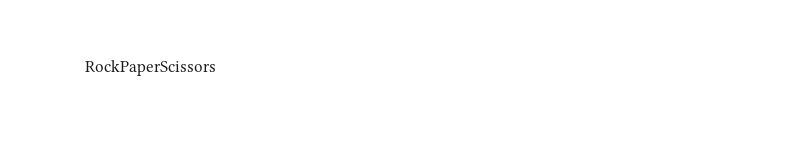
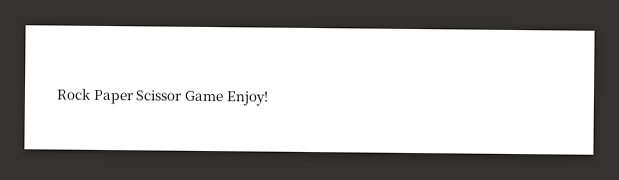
- RockPaperScissors
+ Rock Paper Scissor Game Enjoy!

